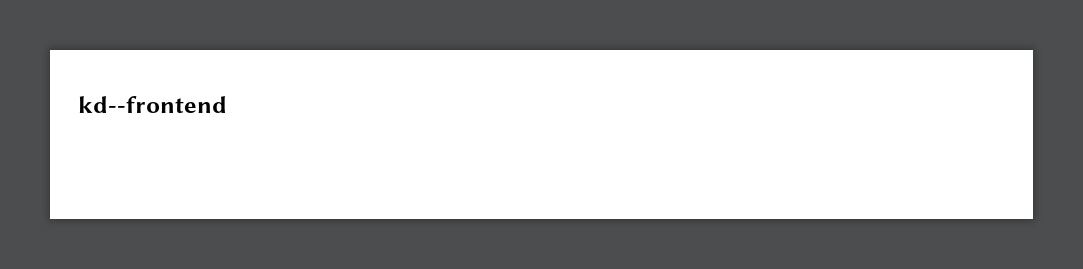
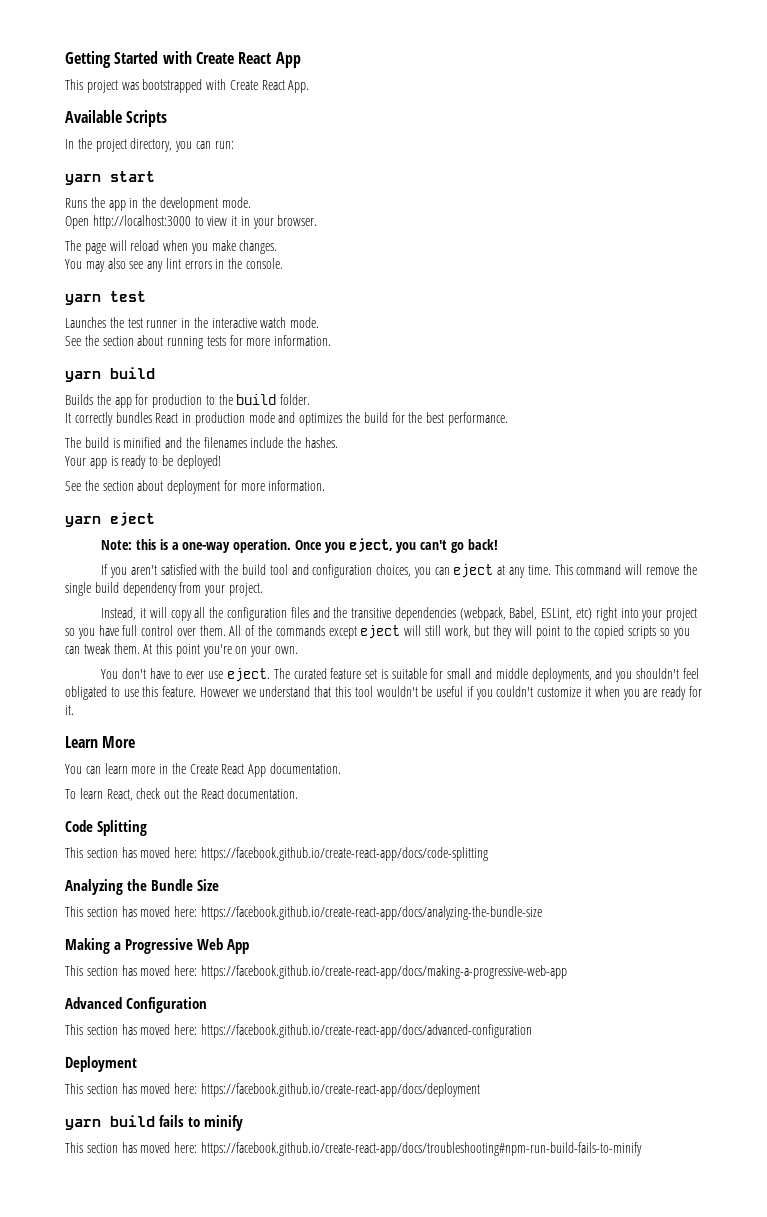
- kd--frontend
+ Getting Started with Create React App
+ This project was bootstrapped with Create React App.
+ Available Scripts
+ In the project directory, you can run:
+ yarn start
+ Runs the app in the development mode.
+ Open http://localhost:3000 to view it in your browser.
+ The page will reload when you make changes.
+ You may also see any lint errors in the console.
+ yarn test
+ Launches the test runner in the interactive watch mode.
+ See the section about running tests for more information.
+ yarn build
+ Builds the app for production to the build folder.
+ It correctly bundles React in production mode and optimizes the build for the best performance.
+ The build is minified and the filenames include the hashes.
+ Your app is ready to be deployed!
+ See the section about deployment for more information.
+ yarn eject
+ Note: this is a one-way operation. Once you eject, you can't go back!
+ If you aren't satisfied with the build tool and configuration choices, you can eject at any time. This command will remove the single build dependency from your project.
+ Instead, it will copy all the configuration files and the transitive dependencies (webpack, Babel, ESLint, etc) right into your project so you have full control over them. All of the commands except eject will still work, but they will point to the copied scripts so you can tweak them. At this point you're on your own.
+ You don't have to ever use eject. The curated feature set is suitable for small and middle deployments, and you shouldn't feel obligated to use this feature. However we understand that this tool wouldn't be useful if you couldn't customize it when you are ready for it.
+ Learn More
+ You can learn more in the Create React App documentation.
+ To learn React, check out the React documentation.
+ Code Splitting
+ This section has moved here: https://facebook.github.io/create-react-app/docs/code-splitting
+ Analyzing the Bundle Size
+ This section has moved here: https://facebook.github.io/create-react-app/docs/analyzing-the-bundle-size
+ Making a Progressive Web App
+ This section has moved here: https://facebook.github.io/create-react-app/docs/making-a-progressive-web-app
+ Advanced Configuration
+ This section has moved here: https://facebook.github.io/create-react-app/docs/advanced-configuration
+ Deployment
+ This section has moved here: https://facebook.github.io/create-react-app/docs/deployment
+ yarn build fails to minify
+ This section has moved here: https://facebook.github.io/create-react-app/docs/troubleshooting#npm-run-build-fails-to-minify

